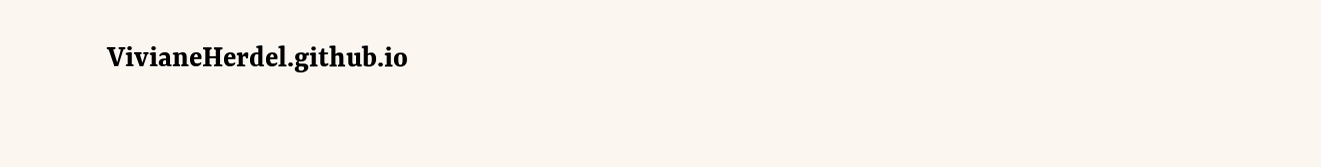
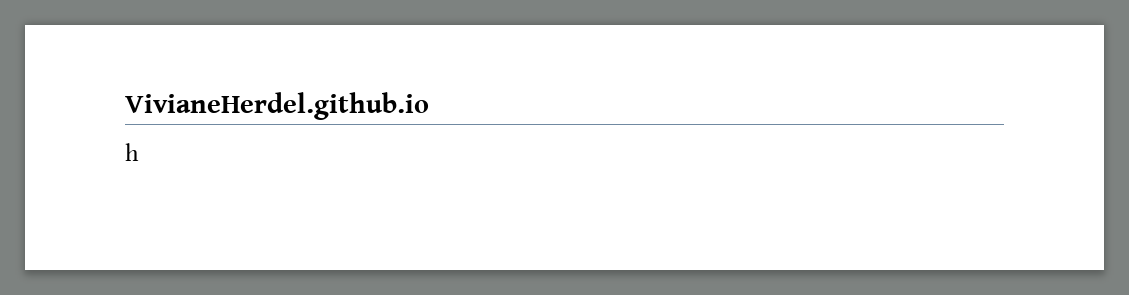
+ h

